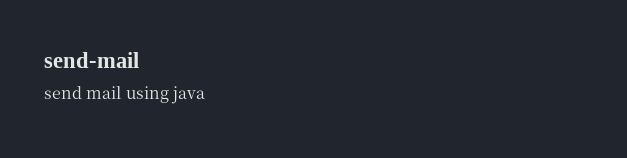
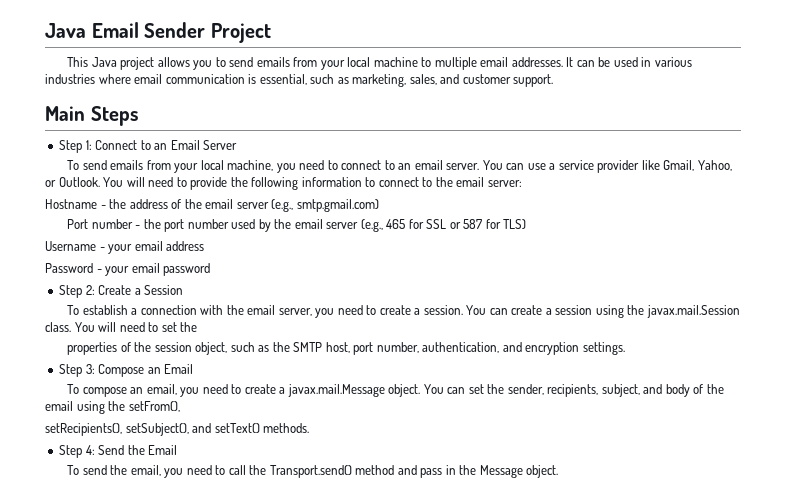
- send-mail
- send mail using java
+ Java Email Sender Project
+ This Java project allows you to send emails from your local machine to multiple email addresses. It can be used in various industries where email communication is essential, such as marketing, sales, and customer support.
+ Main Steps
+ Step 1: Connect to an Email Server
+ To send emails from your local machine, you need to connect to an email server. You can use a service provider like Gmail, Yahoo, or Outlook. You will need to provide the following information to connect to the email server:
+ Hostname - the address of the email server (e.g., smtp.gmail.com)
+ Port number - the port number used by the email server (e.g., 465 for SSL or 587 for TLS)
+ Username - your email address
+ Password - your email password
+ Step 2: Create a Session
+ To establish a connection with the email server, you need to create a session. You can create a session using the javax.mail.Session class. You will need to set the
+ properties of the session object, such as the SMTP host, port number, authentication, and encryption settings.
+ Step 3: Compose an Email
+ To compose an email, you need to create a javax.mail.Message object. You can set the sender, recipients, subject, and body of the email using the setFrom(),
+ setRecipients(), setSubject(), and setText() methods.
+ Step 4: Send the Email
+ To send the email, you need to call the Transport.send() method and pass in the Message object.

